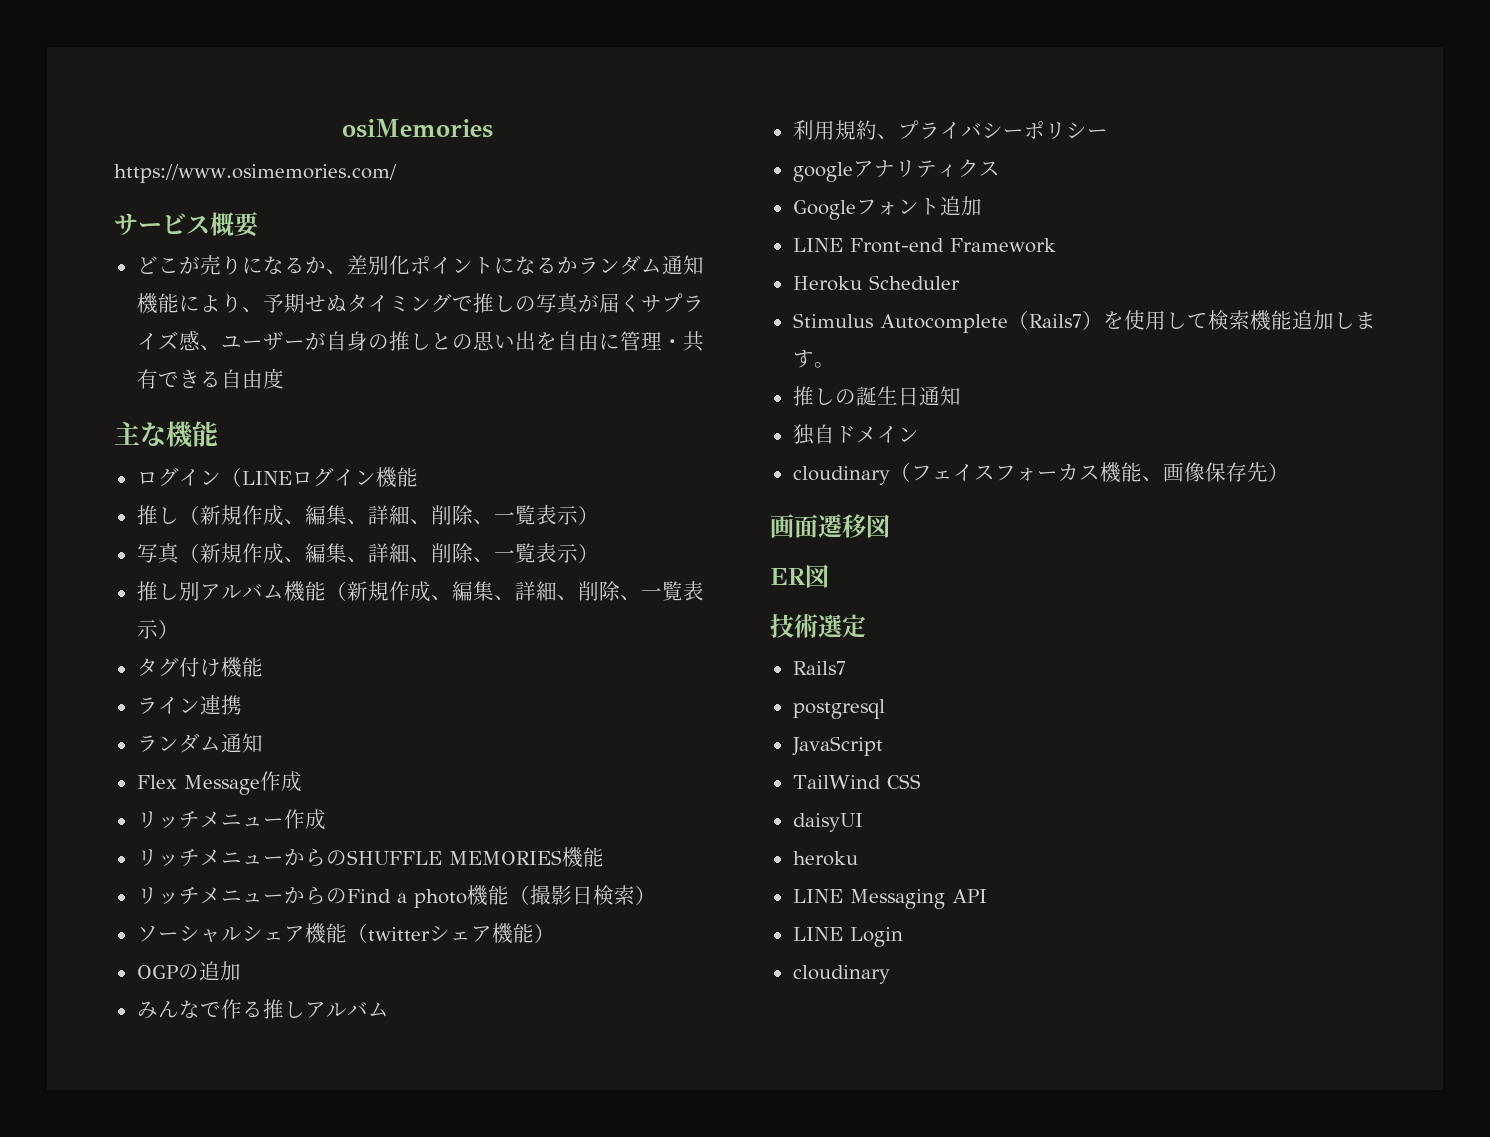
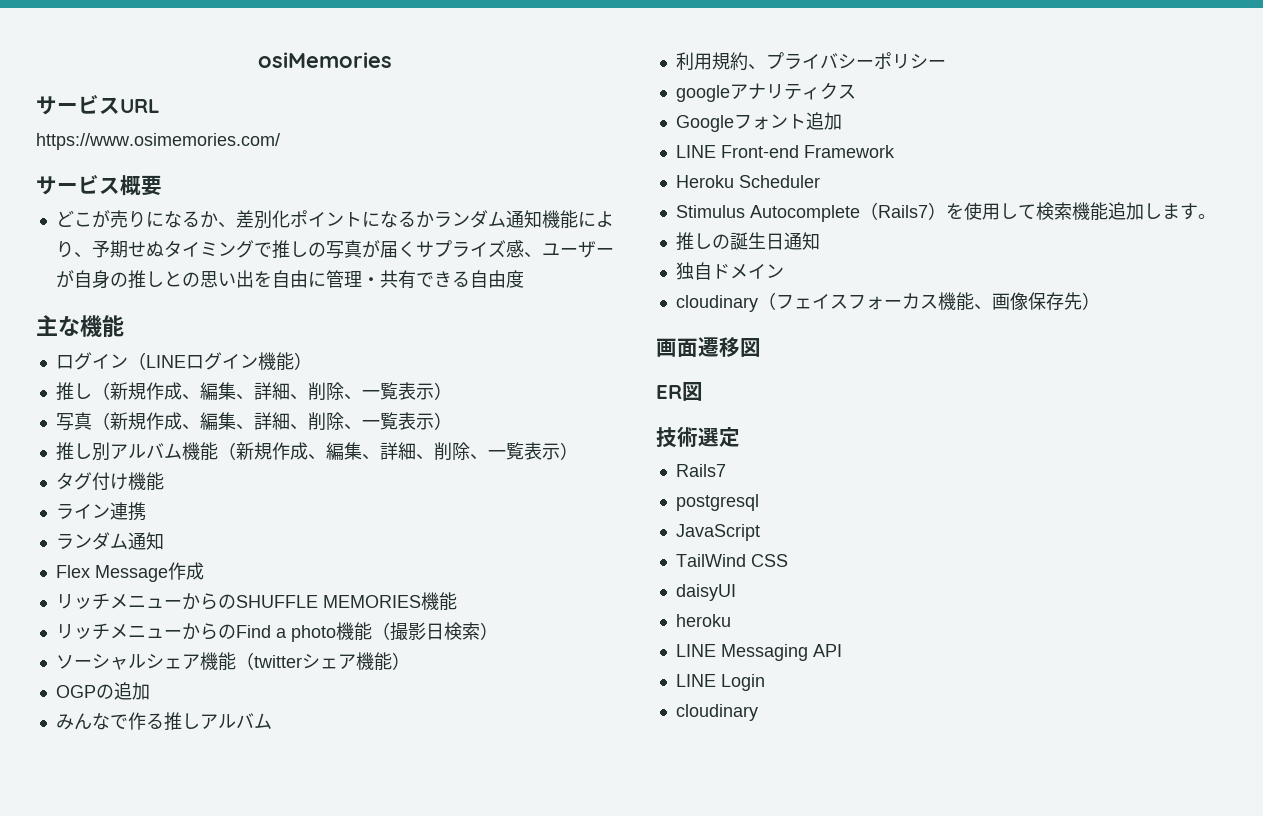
+ サービスURL
- ログイン（LINEログイン機能
+ ログイン（LINEログイン機能）
- リッチメニュー作成

